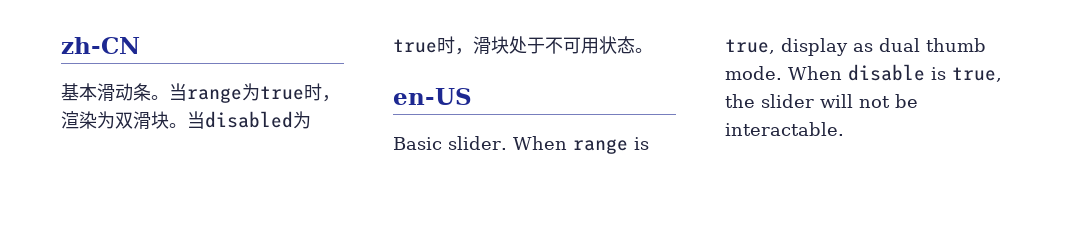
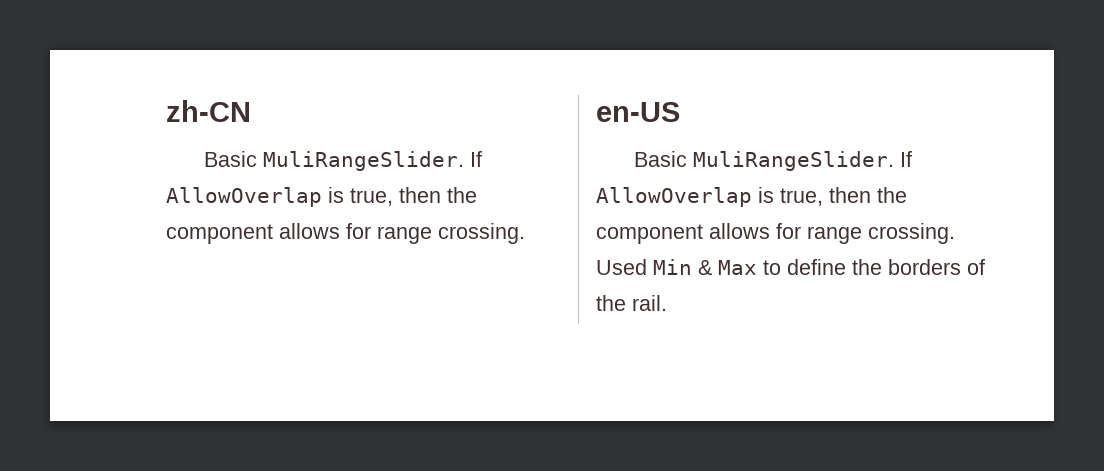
  zh-CN
- 基本滑动条。当range为true时，渲染为双滑块。当disabled为true时，滑块处于不可用状态。
+ Basic MuliRangeSlider. If AllowOverlap is true, then the component allows for range crossing.
  en-US
- Basic slider. When range is true, display as dual thumb mode. When disable is true, the slider will not be interactable.
+ Basic MuliRangeSlider. If AllowOverlap is true, then the component allows for range crossing. Used Min & Max to define the borders of the rail.

